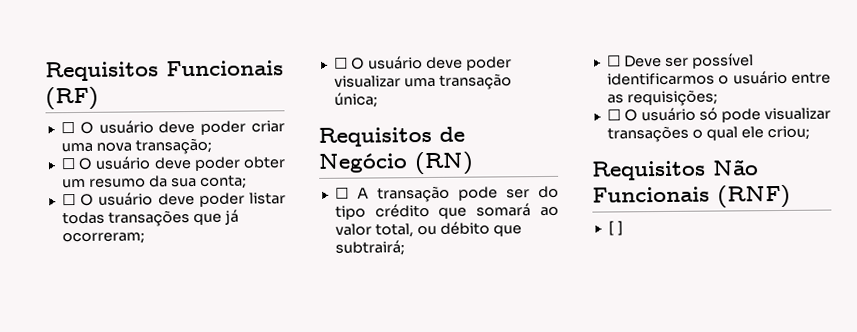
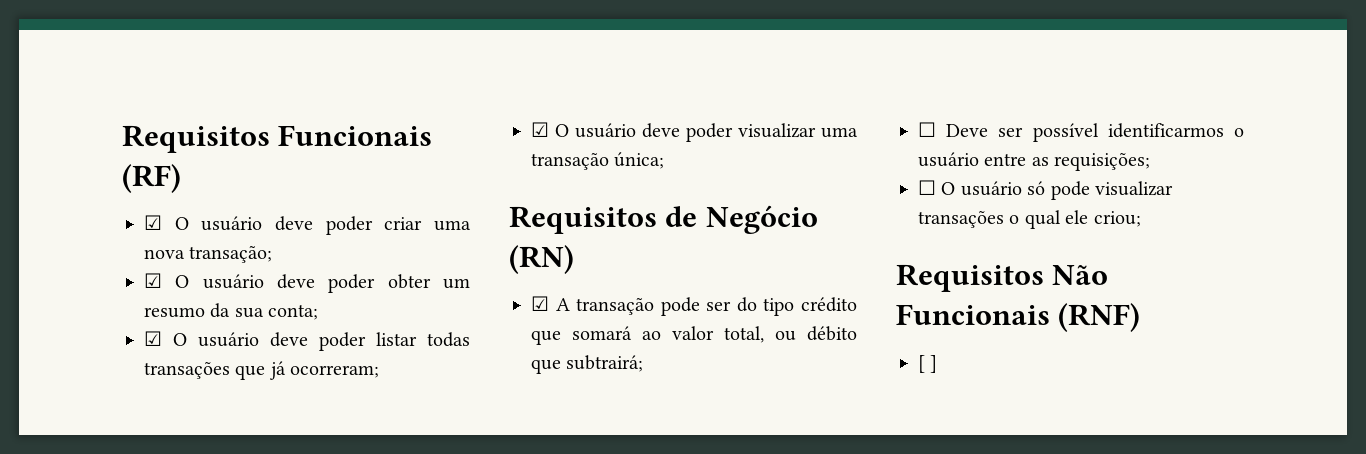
- ☐ O usuário deve poder criar uma nova transação;
+ ☑ O usuário deve poder criar uma nova transação;
- ☐ O usuário deve poder obter um resumo da sua conta;
+ ☑ O usuário deve poder obter um resumo da sua conta;
- ☐ O usuário deve poder listar todas transações que já ocorreram;
+ ☑ O usuário deve poder listar todas transações que já ocorreram;
- ☐ O usuário deve poder visualizar uma transação única;
+ ☑ O usuário deve poder visualizar uma transação única;
- ☐ A transação pode ser do tipo crédito que somará ao valor total, ou débito que subtrairá;
+ ☑ A transação pode ser do tipo crédito que somará ao valor total, ou débito que subtrairá;

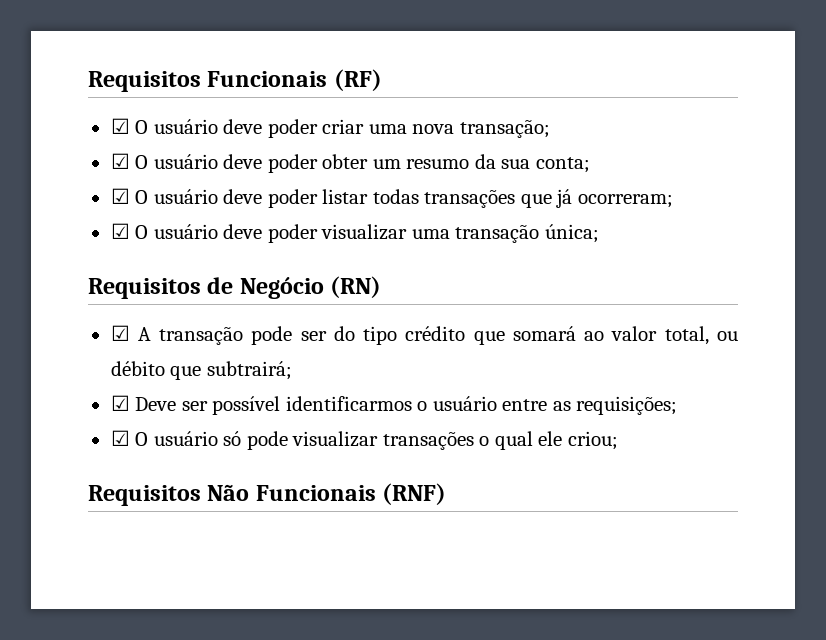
- ☐ Deve ser possível identificarmos o usuário entre as requisições;
+ ☑ Deve ser possível identificarmos o usuário entre as requisições;
- ☐ O usuário só pode visualizar transações o qual ele criou;
+ ☑ O usuário só pode visualizar transações o qual ele criou;
- [ ]

